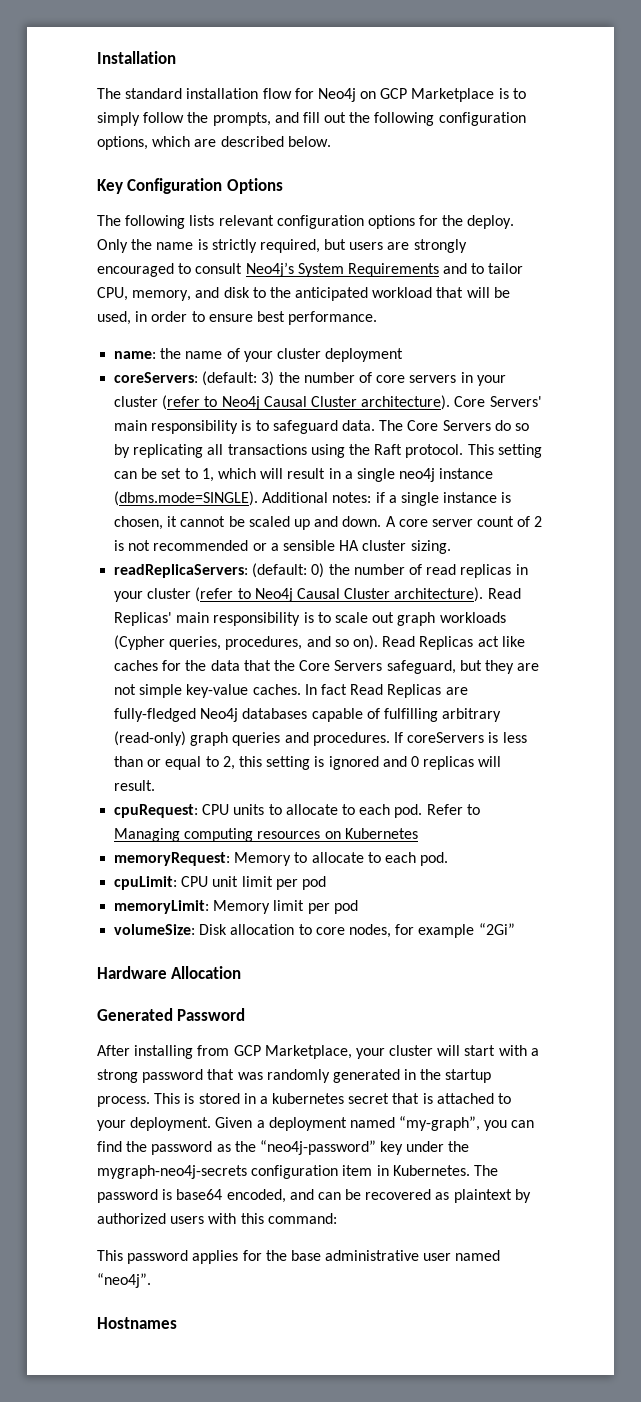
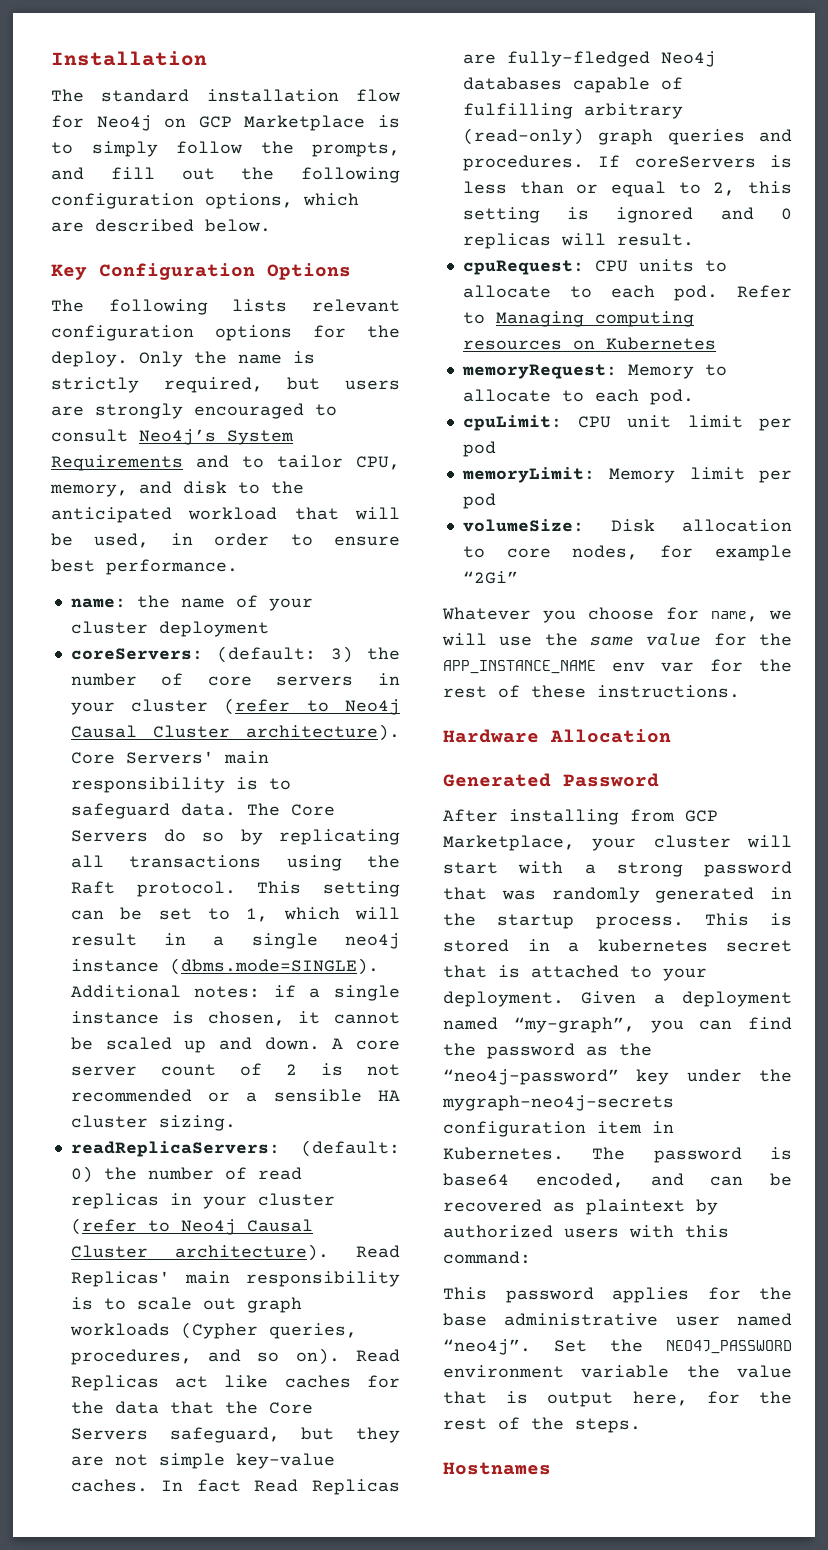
+ Whatever you choose for name, we will use the same value for the APP_INSTANCE_NAME env var for the rest of these instructions.
+ Set the NEO4J_PASSWORD environment variable the value that is output here, for the rest of the steps.

